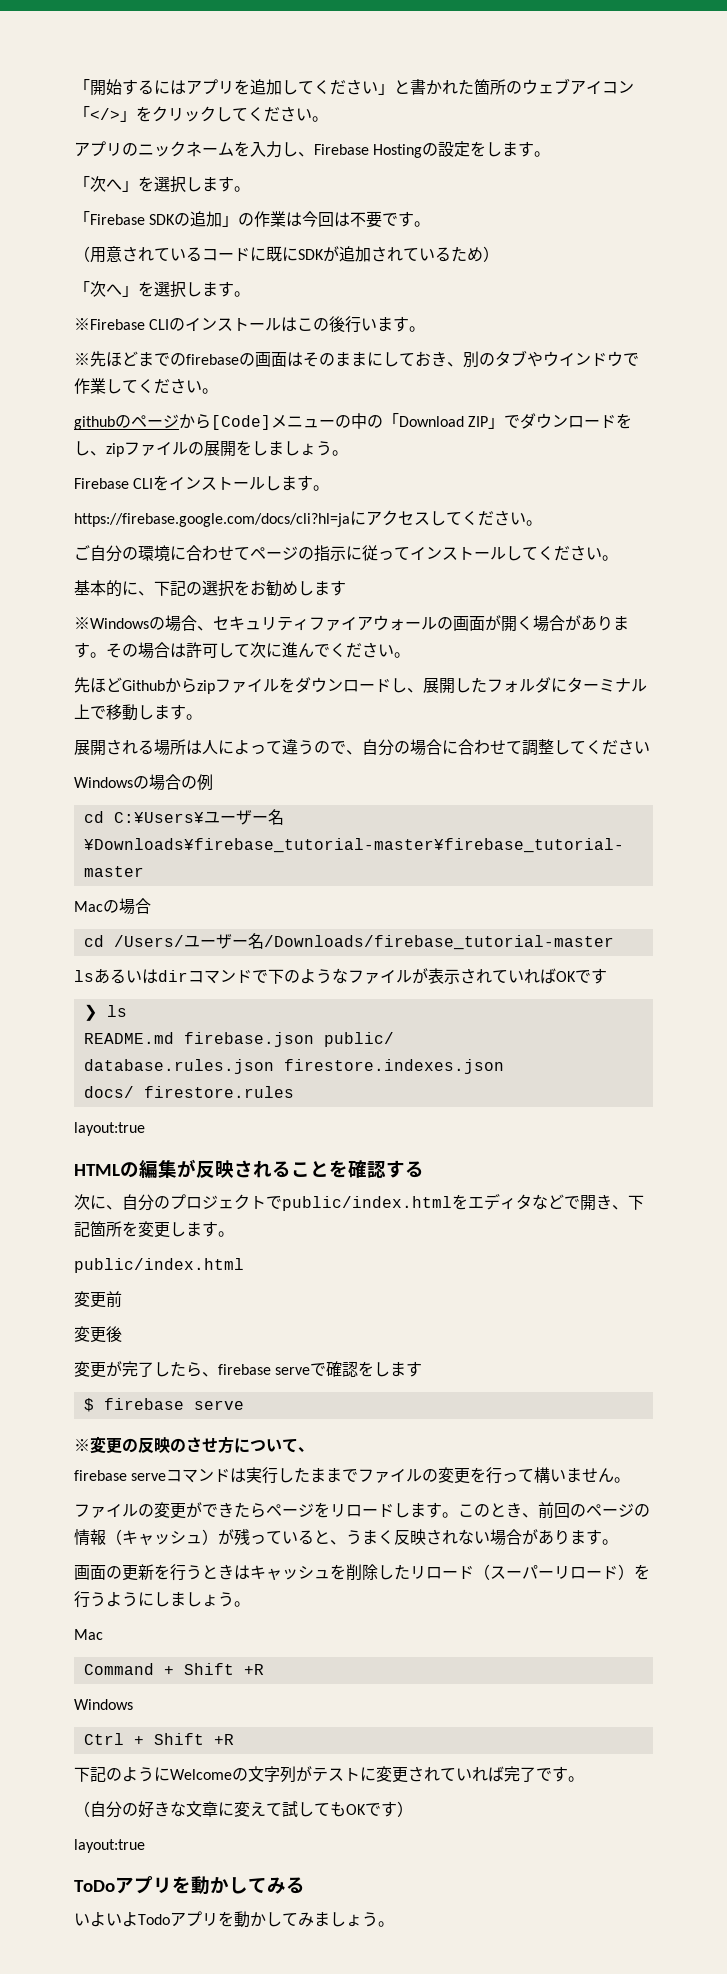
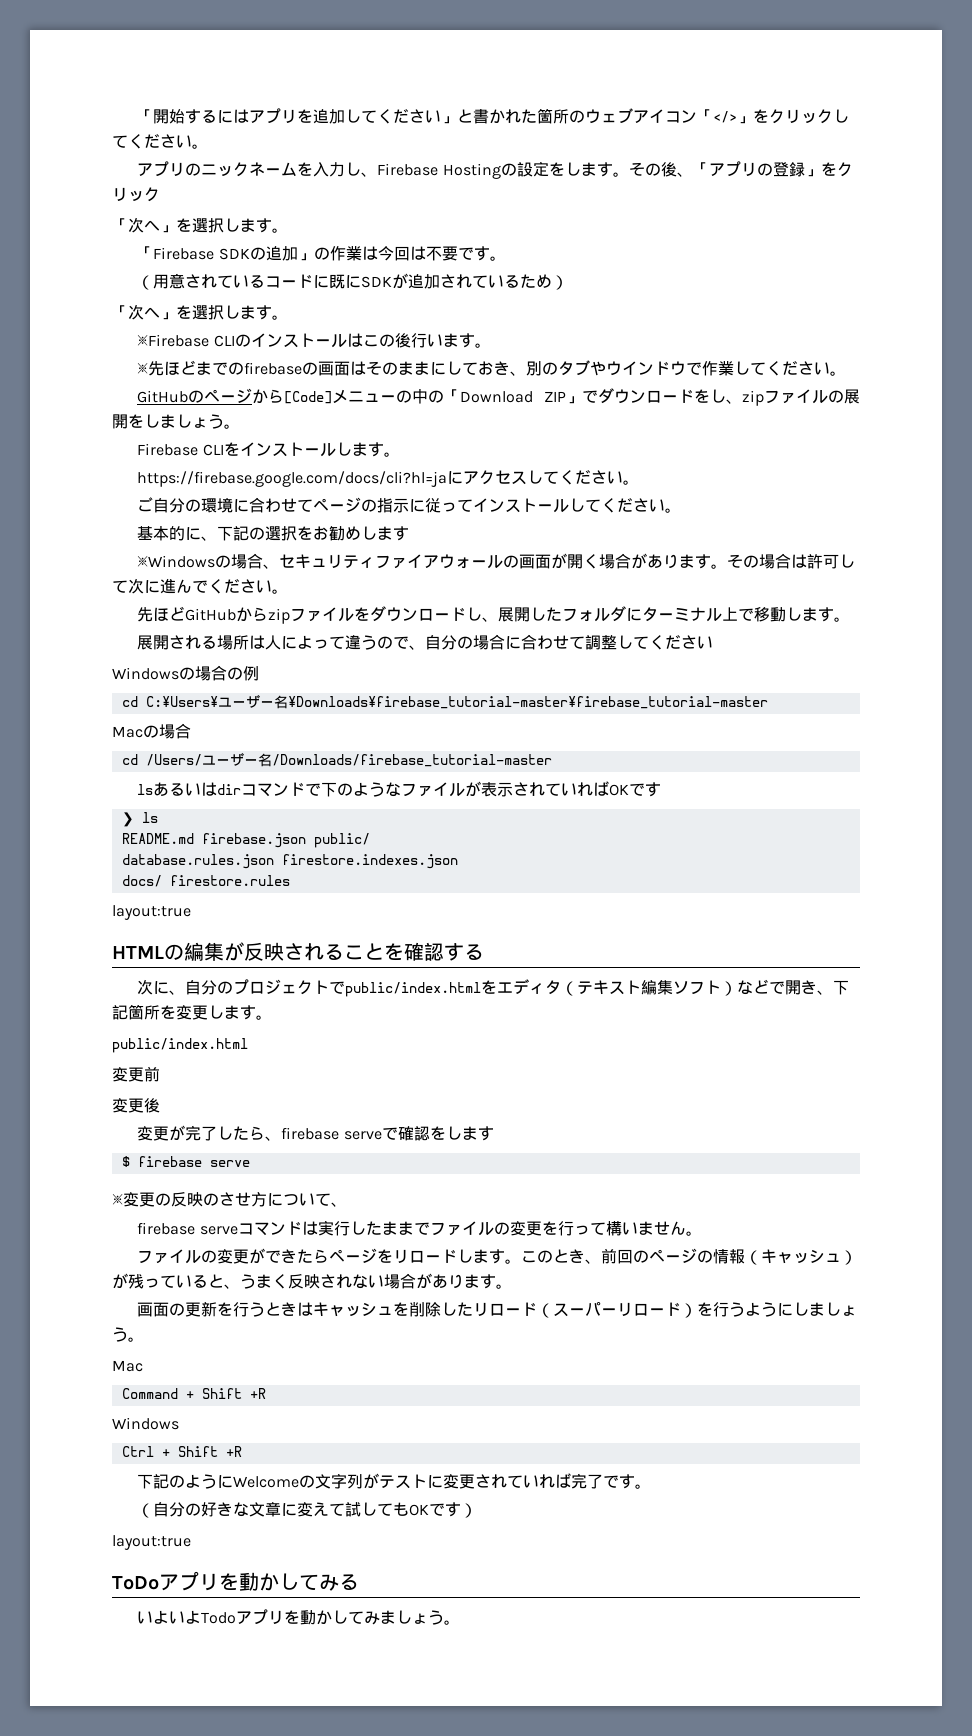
+ その後、「アプリの登録」をクリック
- githubのページから[Code]メニューの中の「Download ZIP」でダウンロードをし、zipファイルの展開をしましょう。
+ GitHubのページから[Code]メニューの中の「Download ZIP」でダウンロードをし、zipファイルの展開をしましょう。
- 先ほどGithubからzipファイルをダウンロードし、展開したフォルダにターミナル上で移動します。
+ 先ほどGitHubからzipファイルをダウンロードし、展開したフォルダにターミナル上で移動します。
- 次に、自分のプロジェクトでpublic/index.htmlをエディタなどで開き、下記箇所を変更します。
+ 次に、自分のプロジェクトでpublic/index.htmlをエディタ（テキスト編集ソフト）などで開き、下記箇所を変更します。

